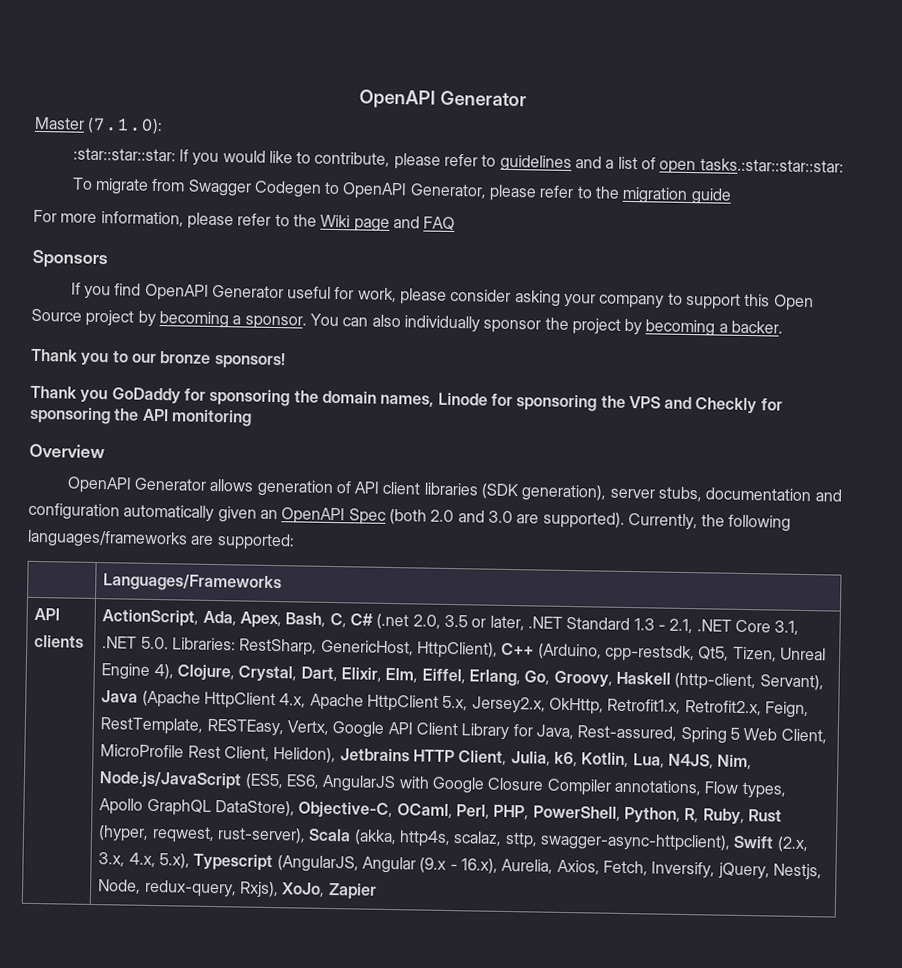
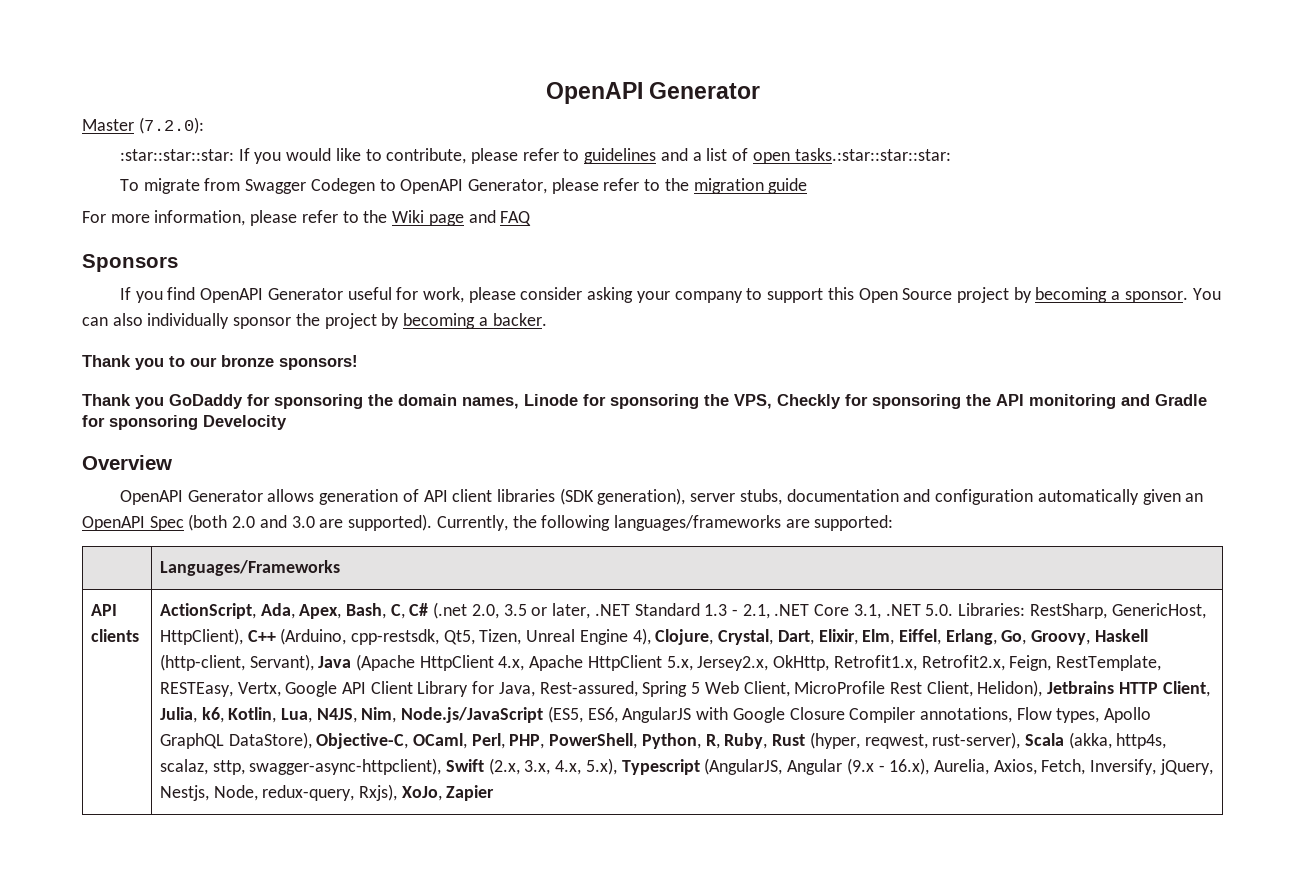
- Master (7.1.0):
+ Master (7.2.0):
- Thank you GoDaddy for sponsoring the domain names, Linode for sponsoring the VPS and Checkly for sponsoring the API monitoring
+ Thank you GoDaddy for sponsoring the domain names, Linode for sponsoring the VPS, Checkly for sponsoring the API monitoring and Gradle for sponsoring Develocity

